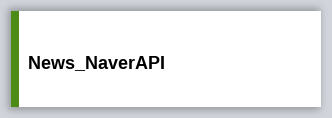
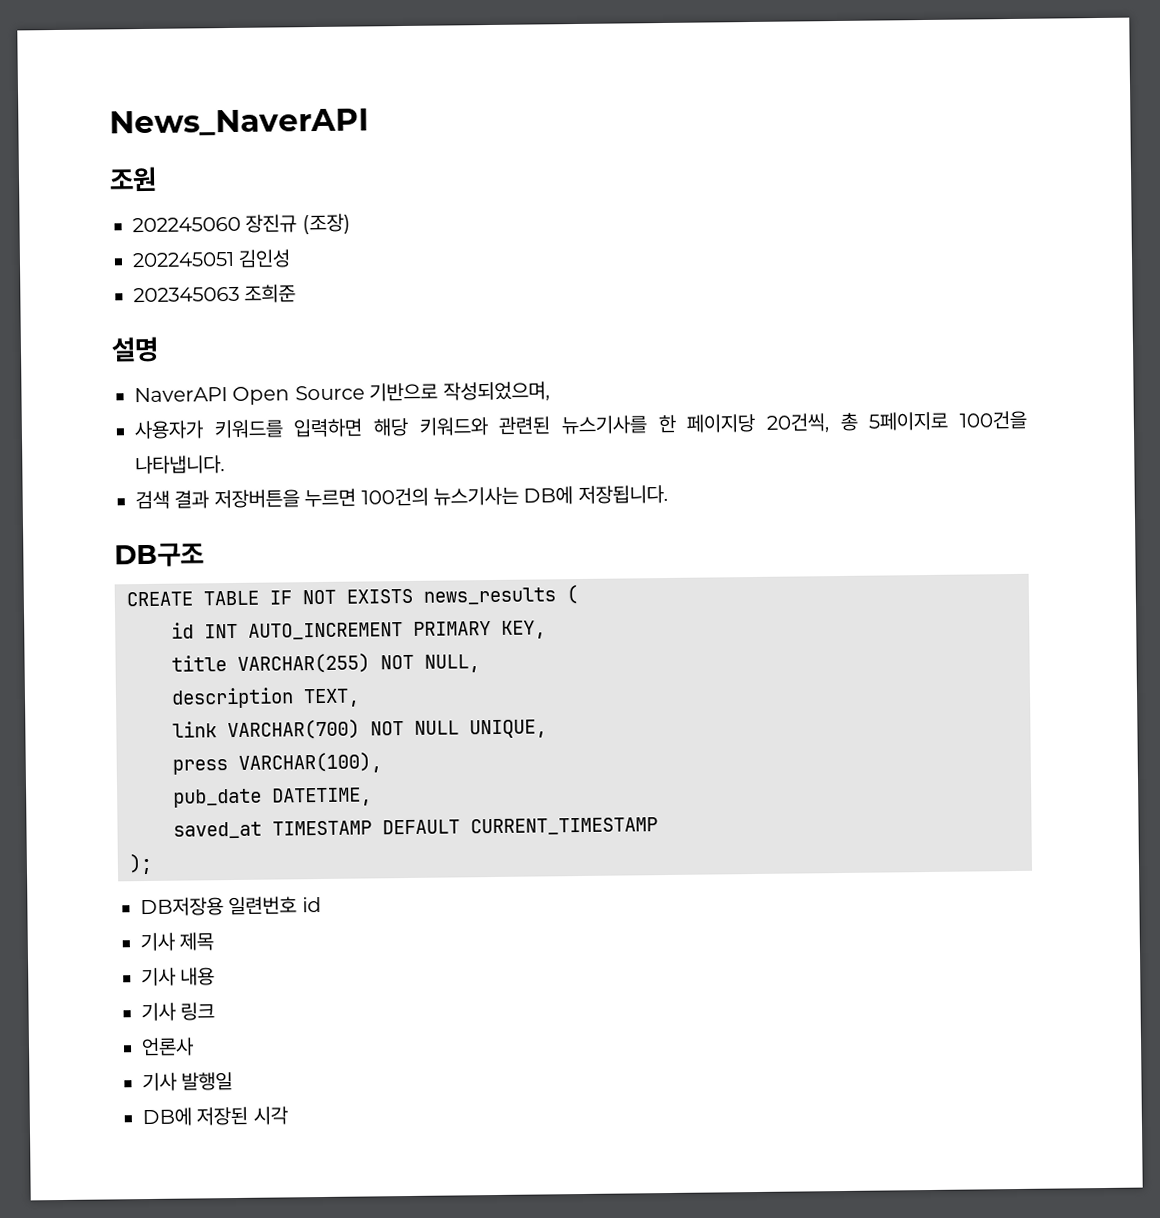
+ 조원
+ 202245060 장진규 (조장)
+ 202245051 김인성
+ 202345063 조희준
+ 설명
+ NaverAPI Open Source 기반으로 작성되었으며,
+ 사용자가 키워드를 입력하면 해당 키워드와 관련된 뉴스기사를 한 페이지당 20건씩, 총 5페이지로 100건을 나타냅니다.
+ 검색 결과 저장버튼을 누르면 100건의 뉴스기사는 DB에 저장됩니다.
+ DB구조
+ CREATE TABLE IF NOT EXISTS news_results (
+ id INT AUTO_INCREMENT PRIMARY KEY,
+ title VARCHAR(255) NOT NULL,
+ description TEXT,
+ link VARCHAR(700) NOT NULL UNIQUE,
+ press VARCHAR(100),
+ pub_date DATETIME,
+ saved_at TIMESTAMP DEFAULT CURRENT_TIMESTAMP
+ );
+ DB저장용 일련번호 id
+ 기사 제목
+ 기사 내용
+ 기사 링크
+ 언론사
+ 기사 발행일
+ DB에 저장된 시각

